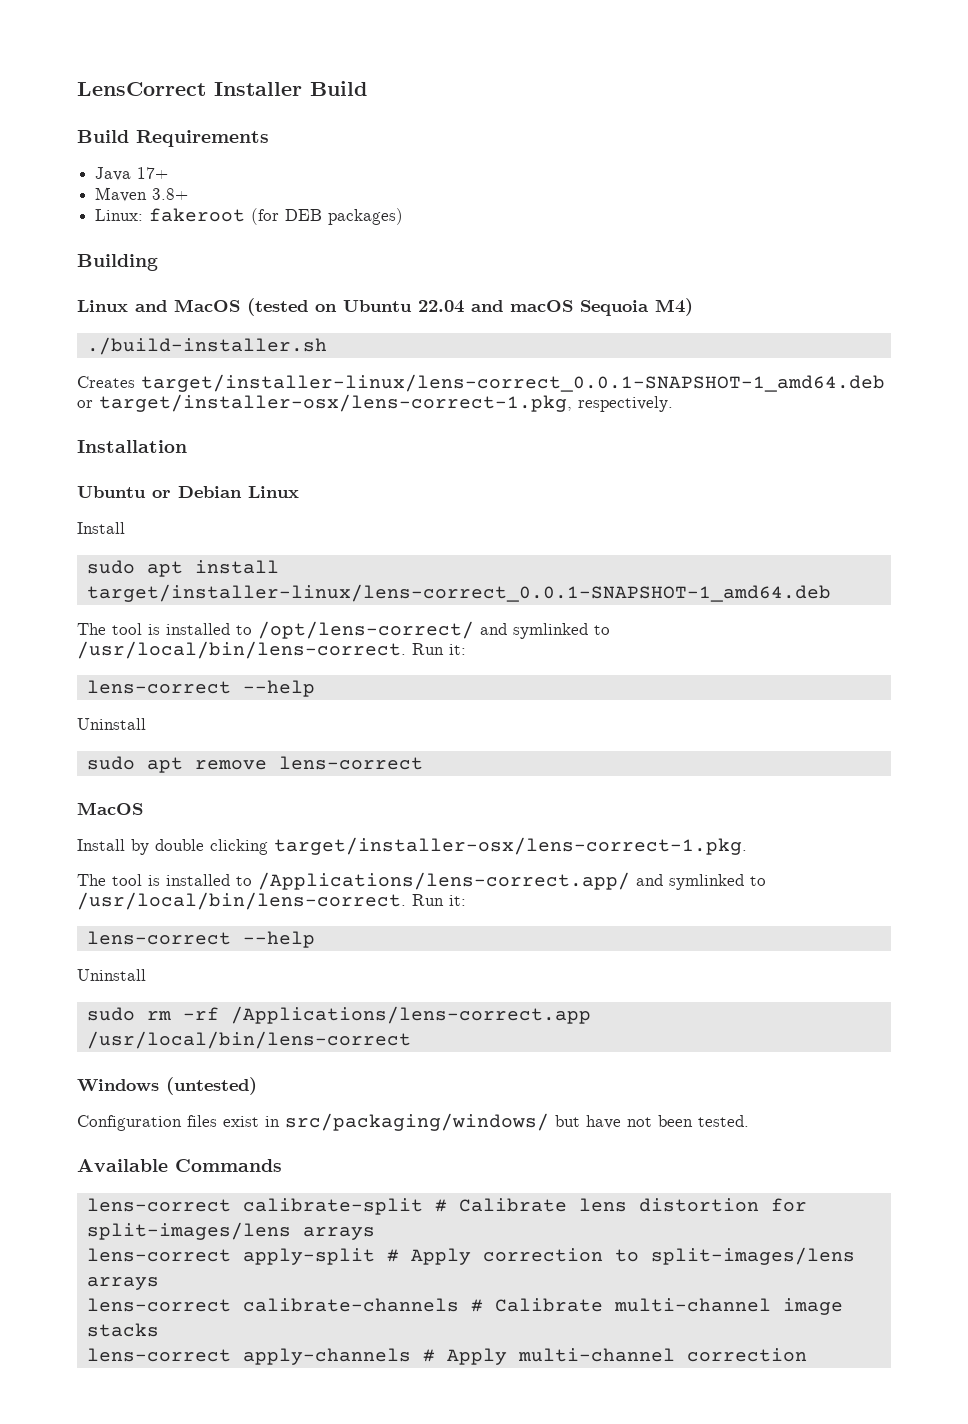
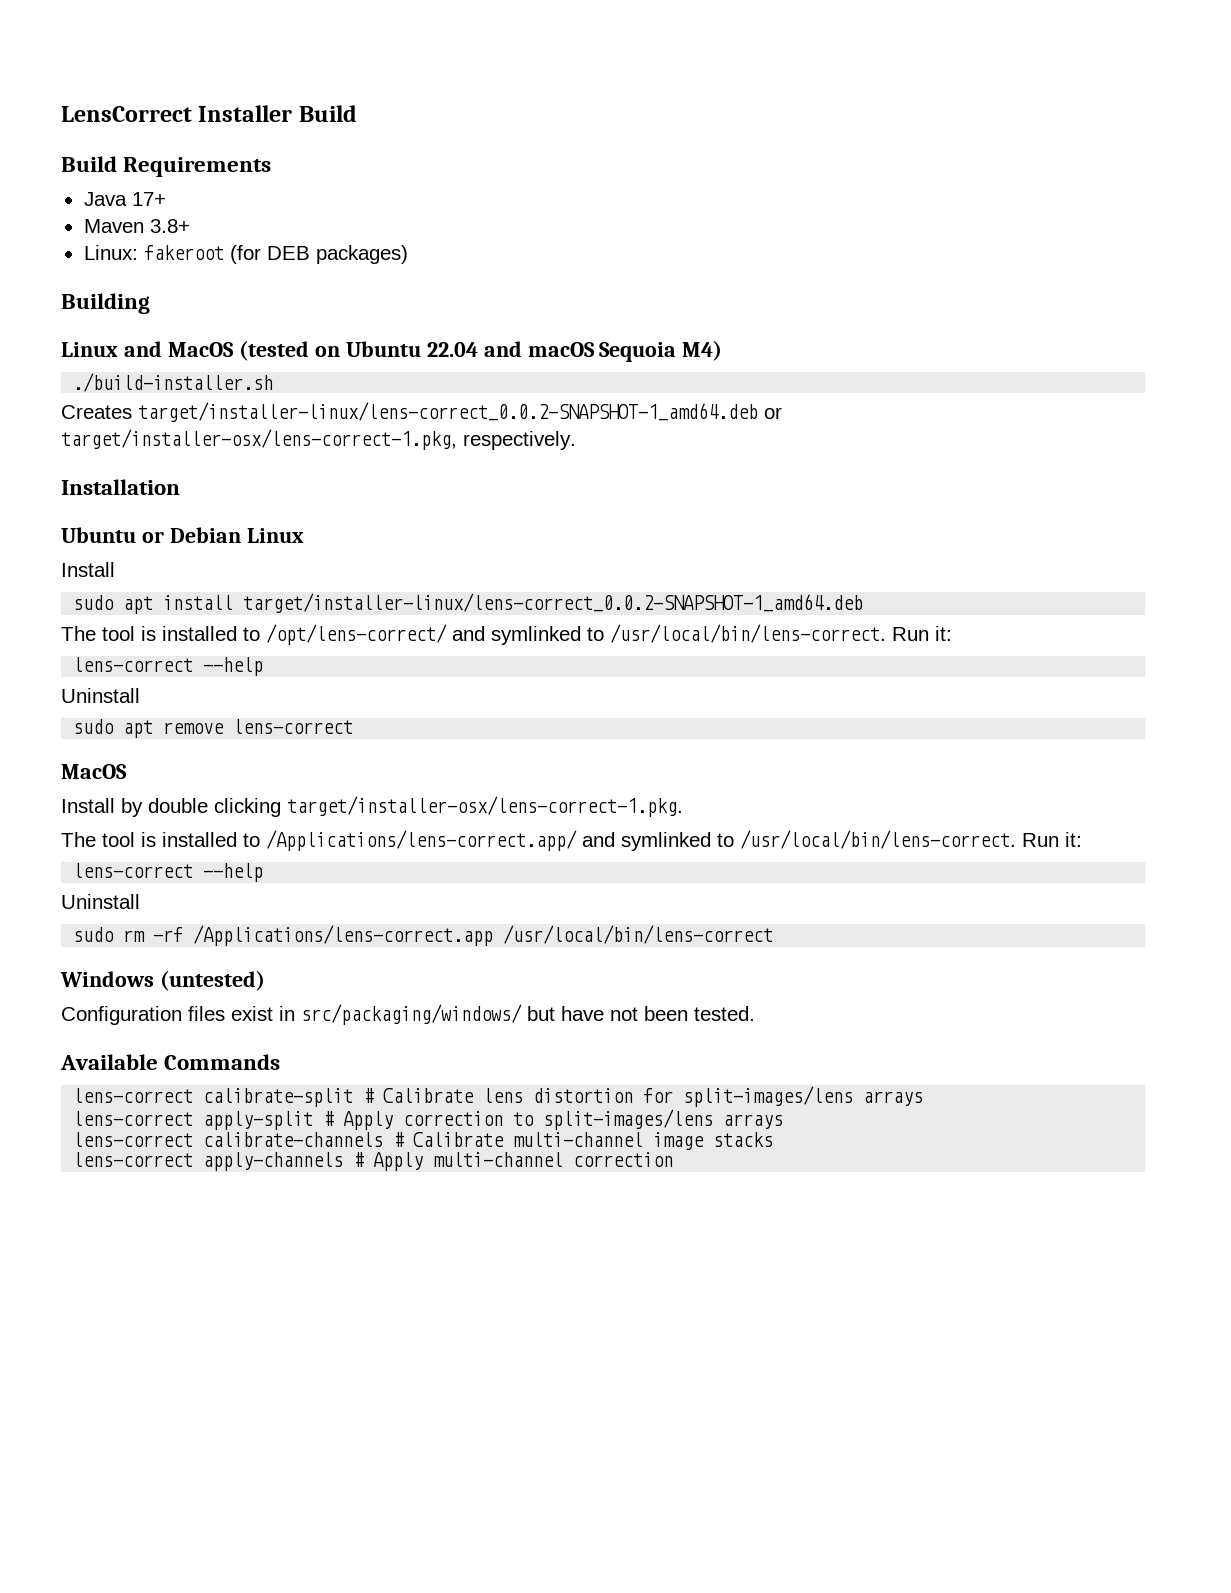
- Creates target/installer-linux/lens-correct_0.0.1-SNAPSHOT-1_amd64.deb or target/installer-osx/lens-correct-1.pkg, respectively.
+ Creates target/installer-linux/lens-correct_0.0.2-SNAPSHOT-1_amd64.deb or target/installer-osx/lens-correct-1.pkg, respectively.
- sudo apt install target/installer-linux/lens-correct_0.0.1-SNAPSHOT-1_amd64.deb
+ sudo apt install target/installer-linux/lens-correct_0.0.2-SNAPSHOT-1_amd64.deb

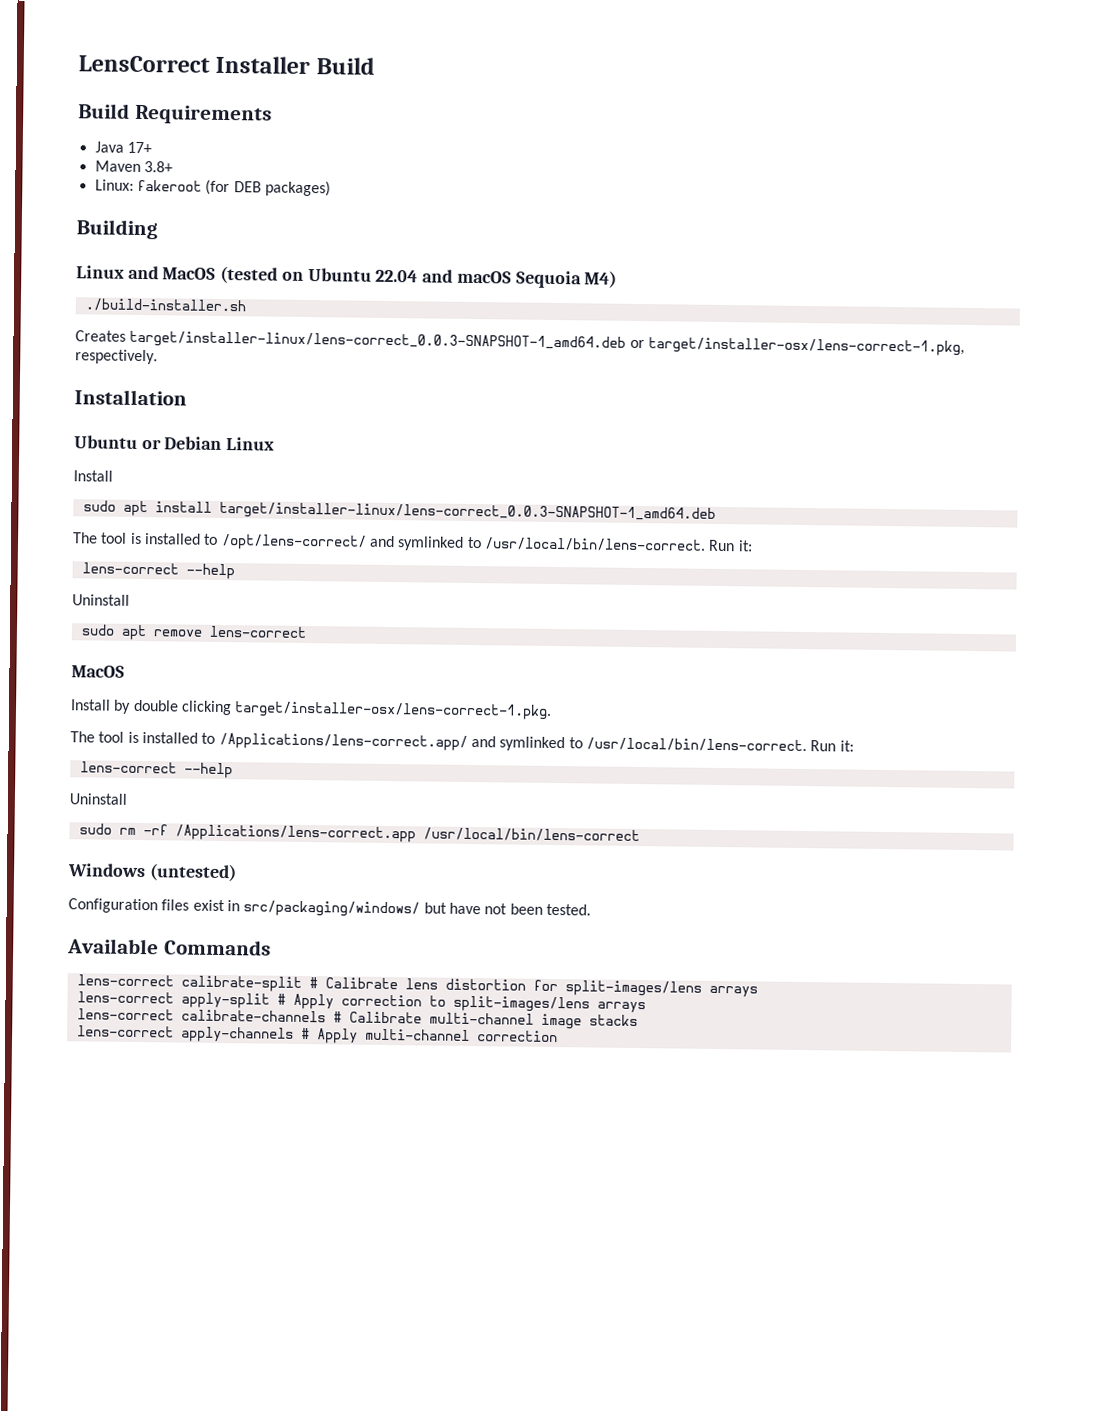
- Creates target/installer-linux/lens-correct_0.0.2-SNAPSHOT-1_amd64.deb or target/installer-osx/lens-correct-1.pkg, respectively.
+ Creates target/installer-linux/lens-correct_0.0.3-SNAPSHOT-1_amd64.deb or target/installer-osx/lens-correct-1.pkg, respectively.
- sudo apt install target/installer-linux/lens-correct_0.0.2-SNAPSHOT-1_amd64.deb
+ sudo apt install target/installer-linux/lens-correct_0.0.3-SNAPSHOT-1_amd64.deb

